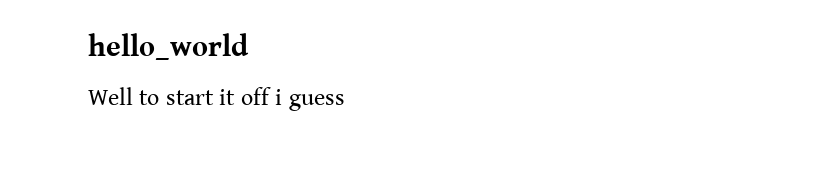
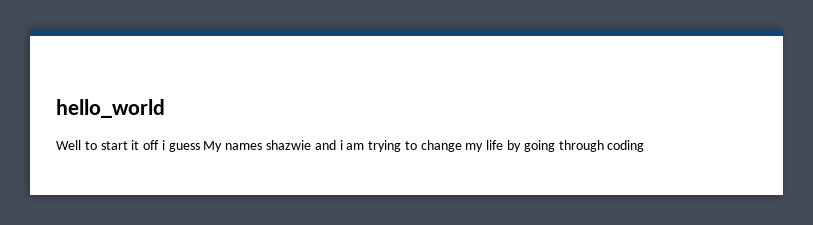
- Well to start it off i guess
+ Well to start it off i guess My names shazwie and i am trying to change my life by going through coding

